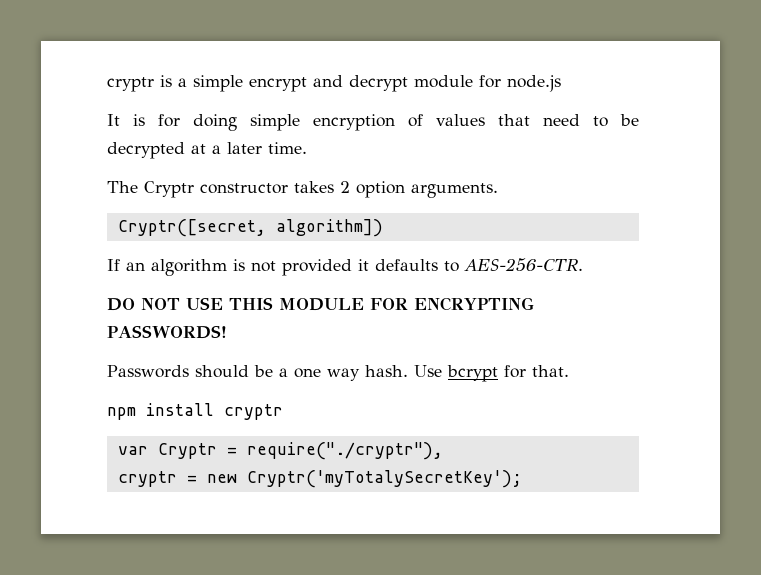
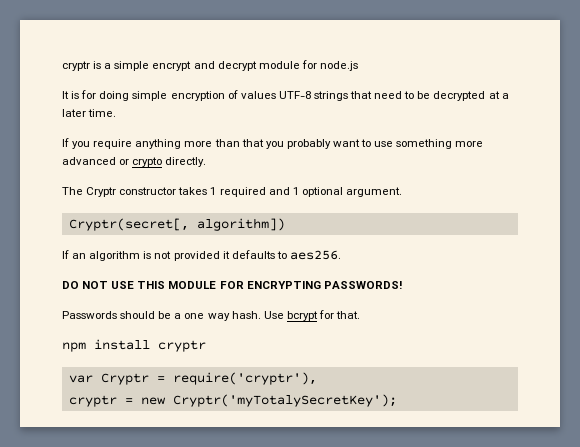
- It is for doing simple encryption of values that need to be decrypted at a later time.
+ It is for doing simple encryption of values UTF-8 strings that need to be decrypted at a later time.
- The Cryptr constructor takes 2 option arguments.
- Cryptr([secret, algorithm])
+ If you require anything more than that you probably want to use something more advanced or crypto directly.
+ The Cryptr constructor takes 1 required and 1 optional argument.
+ Cryptr(secret[, algorithm])
- If an algorithm is not provided it defaults to AES-256-CTR.
+ If an algorithm is not provided it defaults to aes256.
- var Cryptr = require("./cryptr"),
+ var Cryptr = require('cryptr'),

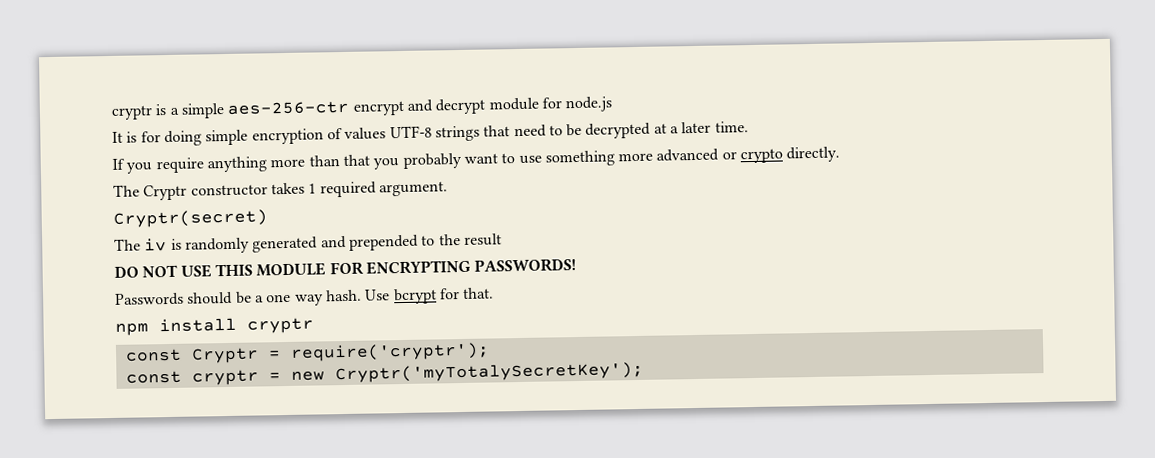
- cryptr is a simple encrypt and decrypt module for node.js
+ cryptr is a simple aes-256-ctr encrypt and decrypt module for node.js
- The Cryptr constructor takes 1 required and 1 optional argument.
- Cryptr(secret[, algorithm])
- If an algorithm is not provided it defaults to aes256.
+ The Cryptr constructor takes 1 required argument.
+ Cryptr(secret)
+ The iv is randomly generated and prepended to the result
- var Cryptr = require('cryptr'),
- cryptr = new Cryptr('myTotalySecretKey');
+ const Cryptr = require('cryptr');
+ const cryptr = new Cryptr('myTotalySecretKey');

